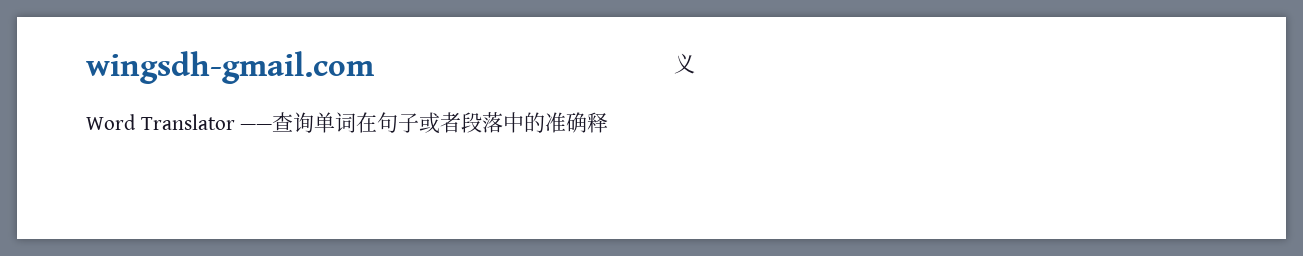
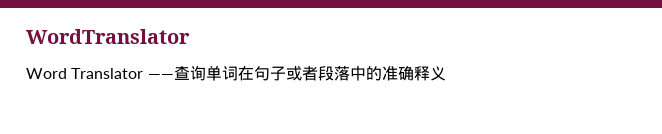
- wingsdh-gmail.com
+ WordTranslator

